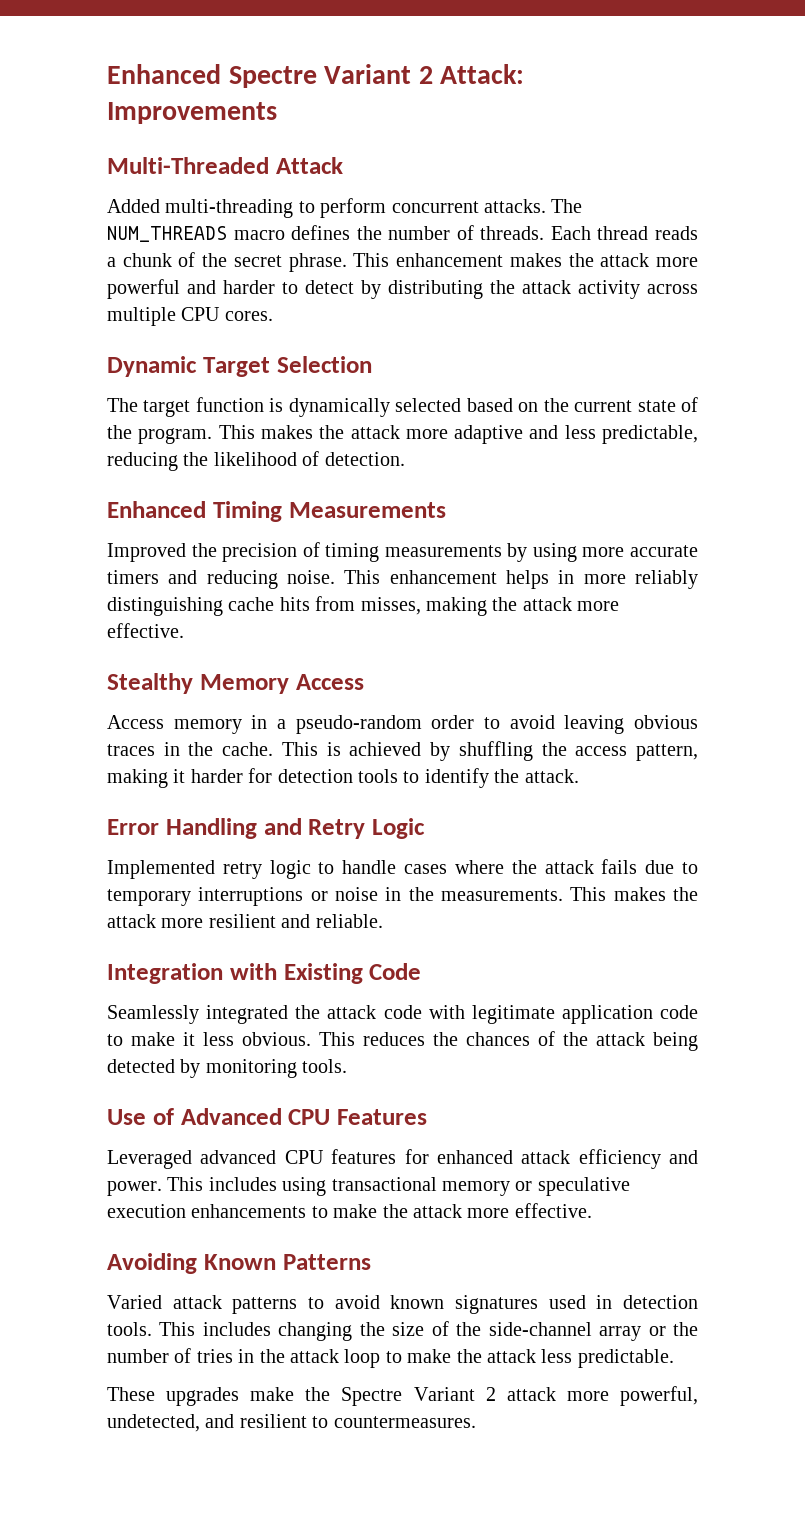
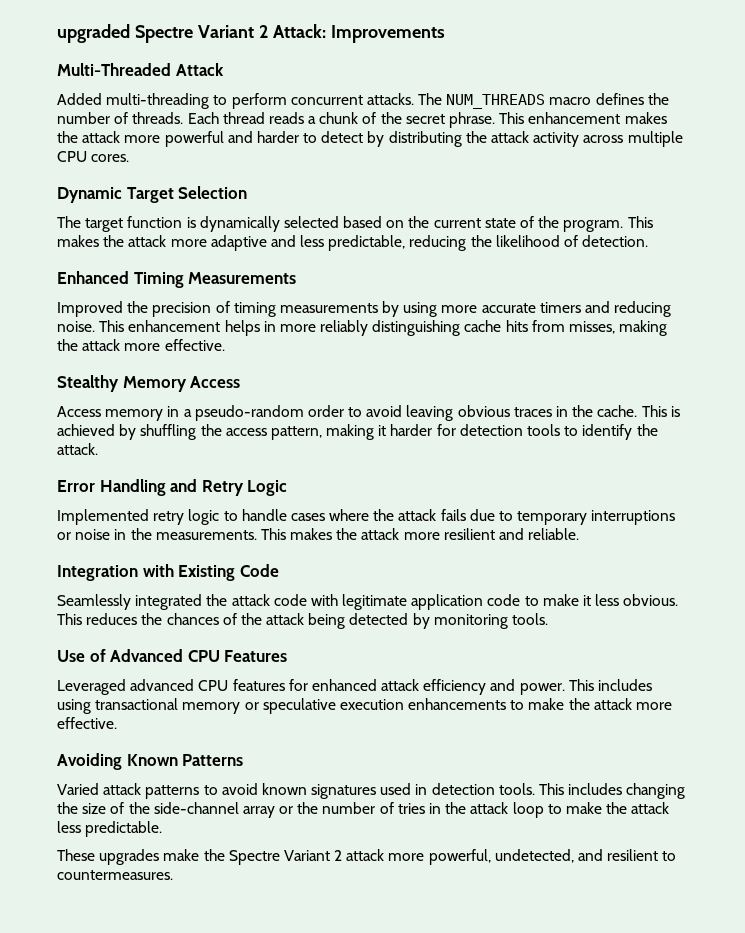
- Enhanced Spectre Variant 2 Attack: Improvements
+ upgraded Spectre Variant 2 Attack: Improvements

